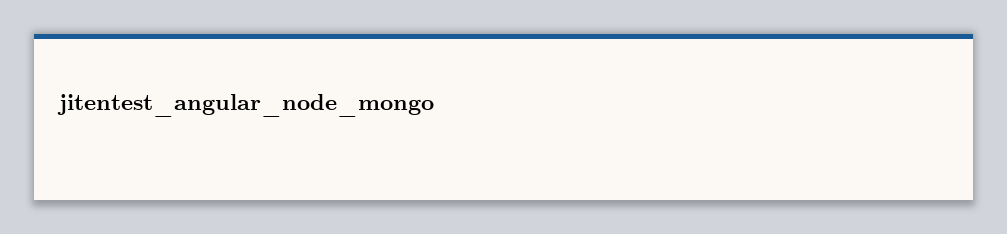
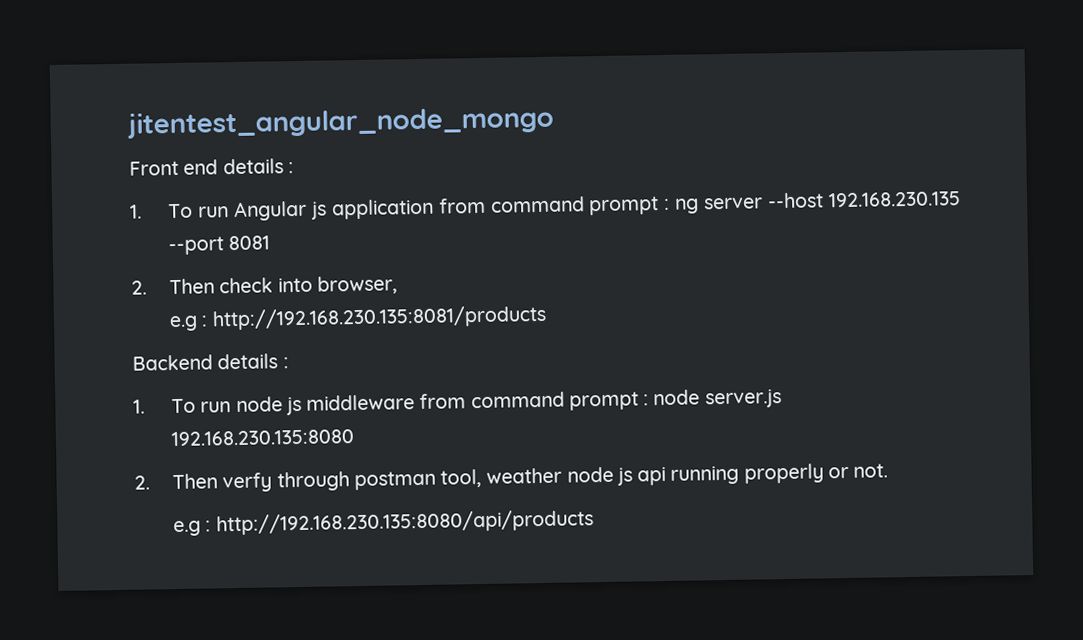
+ Front end details :
+ 1. To run Angular js application from command prompt : ng server --host 192.168.230.135 --port 8081
+ 2. Then check into browser,
+ e.g : http://192.168.230.135:8081/products
+ Backend details :
+ 1. To run node js middleware from command prompt : node server.js 192.168.230.135:8080
+ 2. Then verfy through postman tool, weather node js api running properly or not.
+ e.g : http://192.168.230.135:8080/api/products

